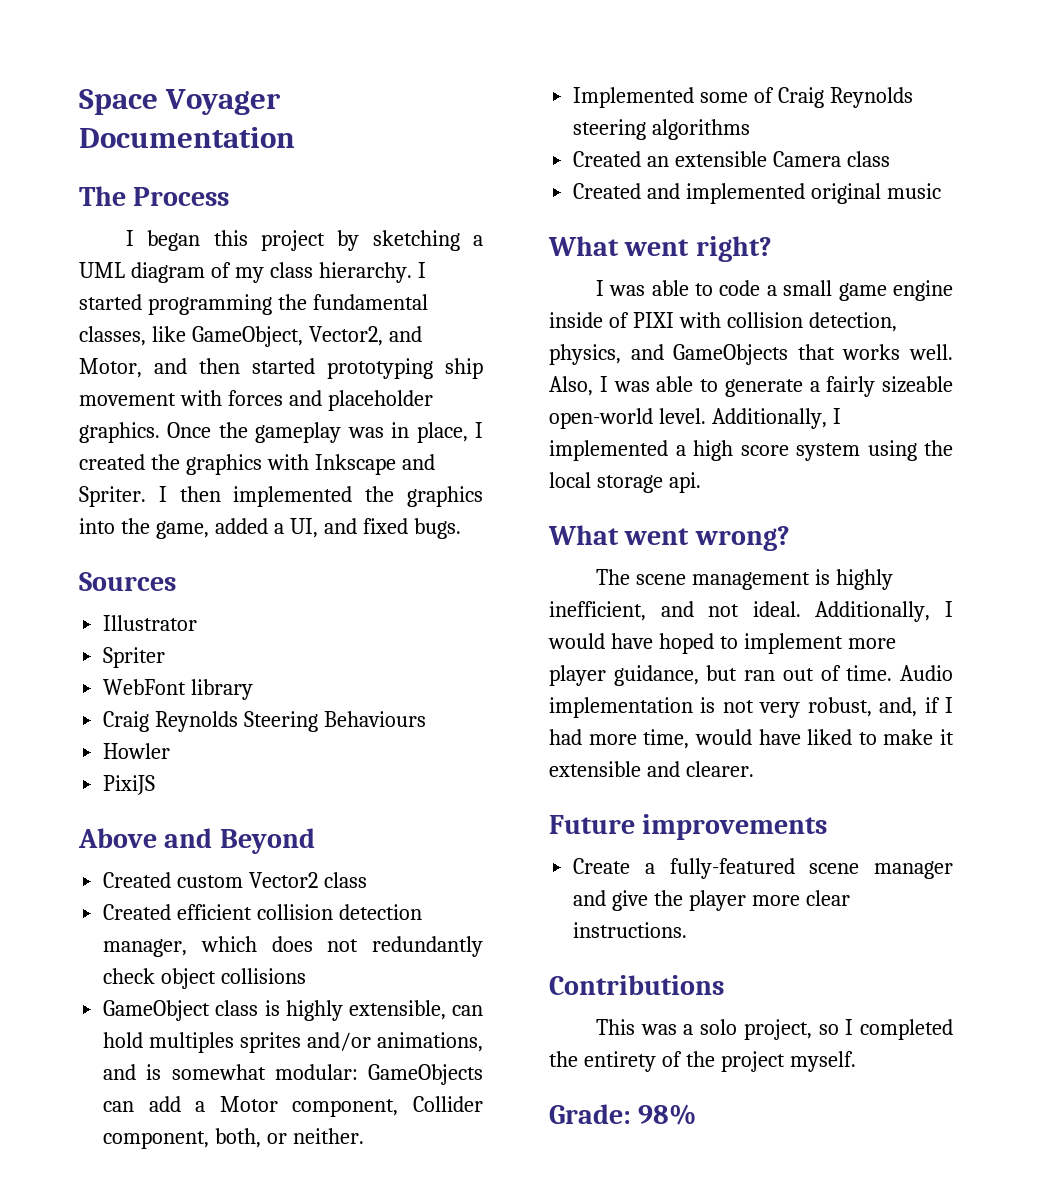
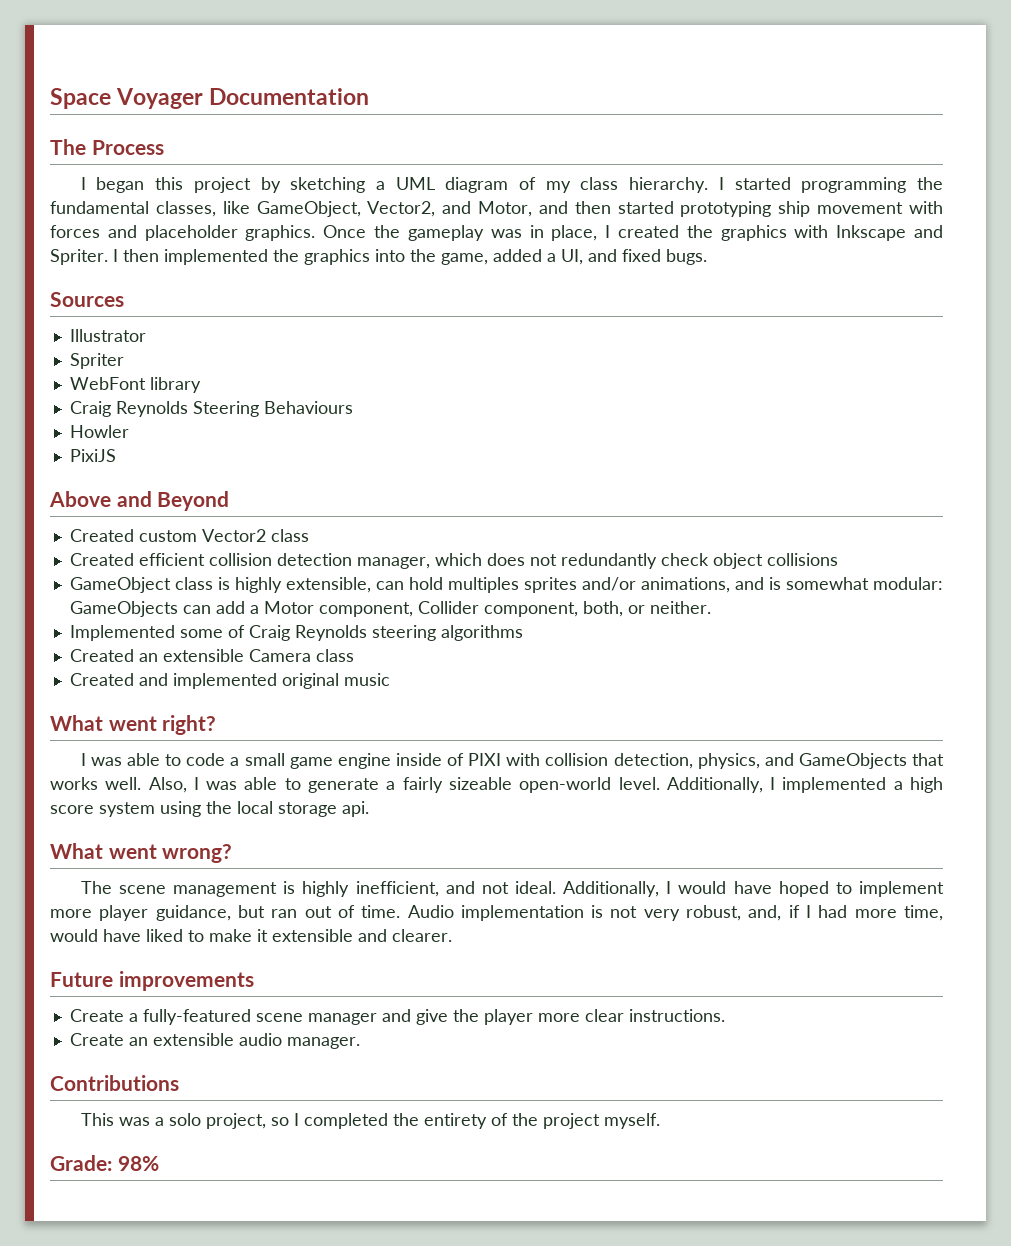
+ Create an extensible audio manager.

